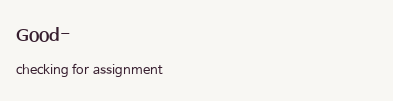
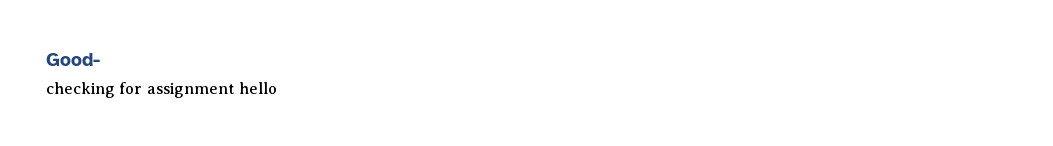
- checking for assignment
+ checking for assignment hello

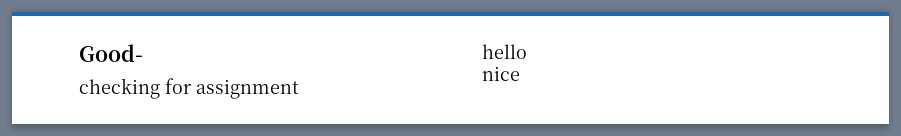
- checking for assignment hello
+ checking for assignment
+ hello
+ nice

